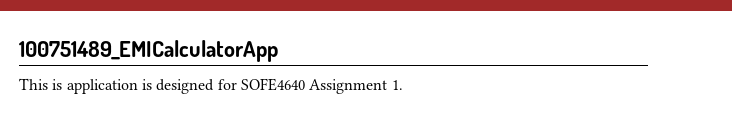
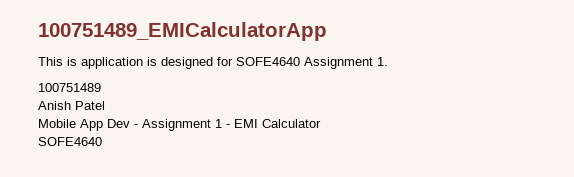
+ 100751489
+ Anish Patel
+ Mobile App Dev - Assignment 1 - EMI Calculator
+ SOFE4640

